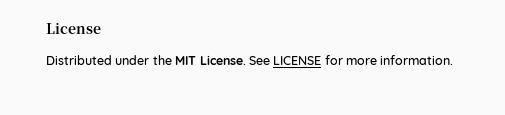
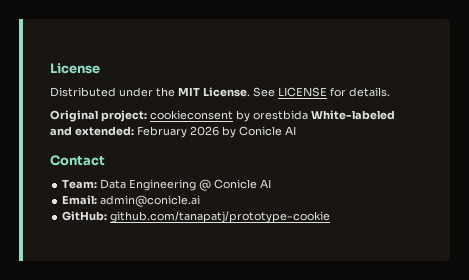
- See LICENSE for more information.
+ See LICENSE for details.
+ Original project: cookieconsent by orestbida White-labeled and extended: February 2026 by Conicle AI
+ Contact
+ Team: Data Engineering @ Conicle AI
+ Email: admin@conicle.ai
+ GitHub: github.com/tanapatj/prototype-cookie

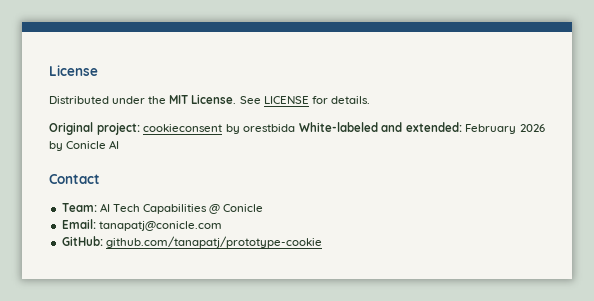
- Team: Data Engineering @ Conicle AI
+ Team: AI Tech Capabilities @ Conicle
- Email: admin@conicle.ai
+ Email: tanapatj@conicle.com

